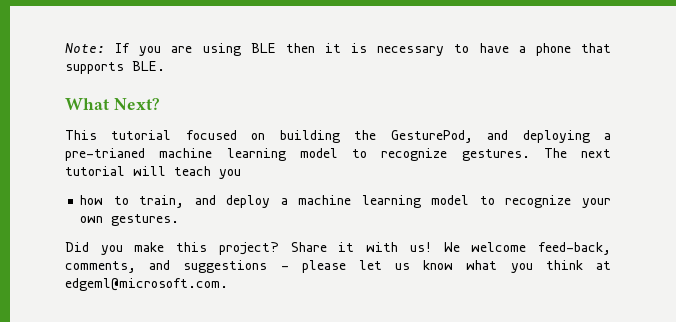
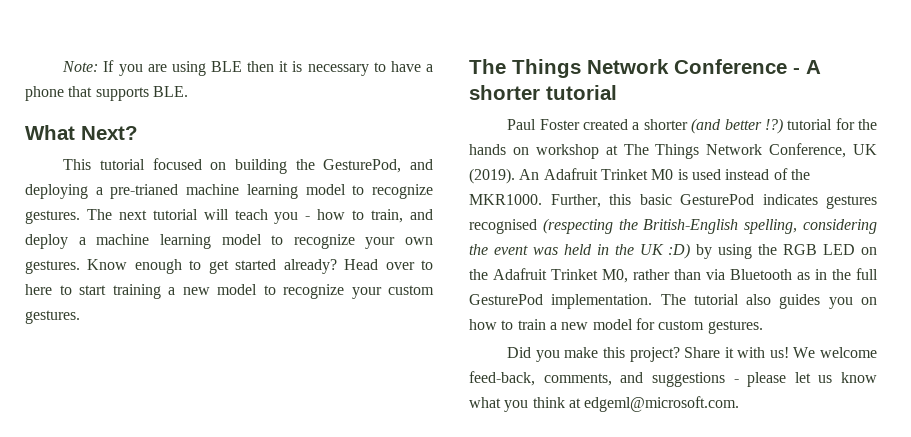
- The next tutorial will teach you
- how to train, and deploy a machine learning model to recognize your own gestures.
+ The next tutorial will teach you - how to train, and deploy a machine learning model to recognize your own gestures. Know enough to get started already? Head over to here to start training a new model to recognize your custom gestures.
+ The Things Network Conference - A shorter tutorial
+ Paul Foster created a shorter (and better !?) tutorial for the hands on workshop at The Things Network Conference, UK (2019). An Adafruit Trinket M0 is used instead of the MKR1000. Further, this basic GesturePod indicates gestures recognised (respecting the British-English spelling, considering the event was held in the UK :D) by using the RGB LED on the Adafruit Trinket M0, rather than via Bluetooth as in the full GesturePod implementation. The tutorial also guides you on how to train a new model for custom gestures.

